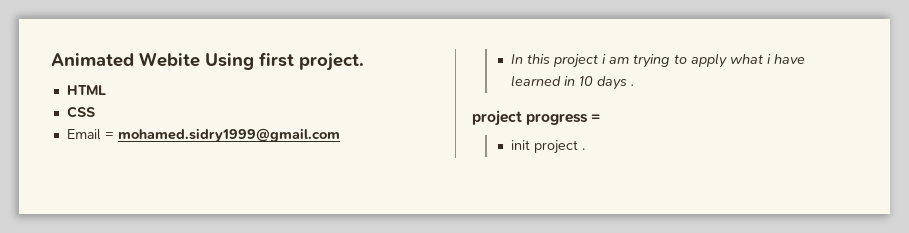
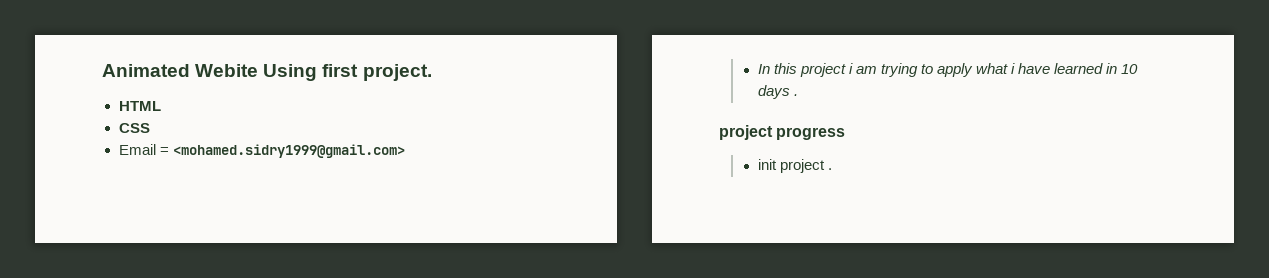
- Email = mohamed.sidry1999@gmail.com
+ Email = <mohamed.sidry1999@gmail.com>
- project progress =
+ project progress

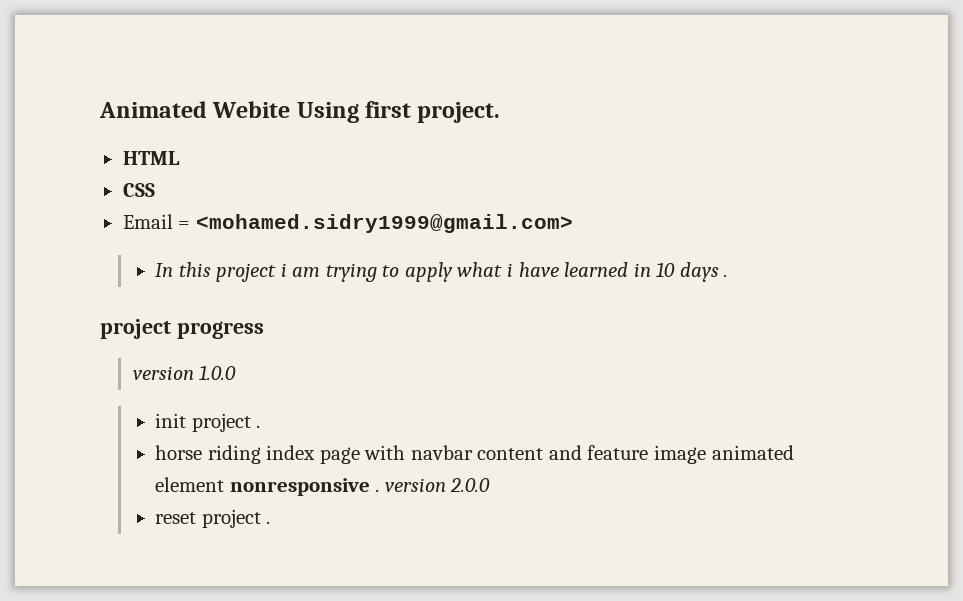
+ version 1.0.0
+ horse riding index page with navbar content and feature image animated element nonresponsive . version 2.0.0
+ reset project .

